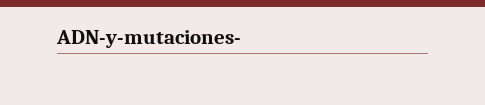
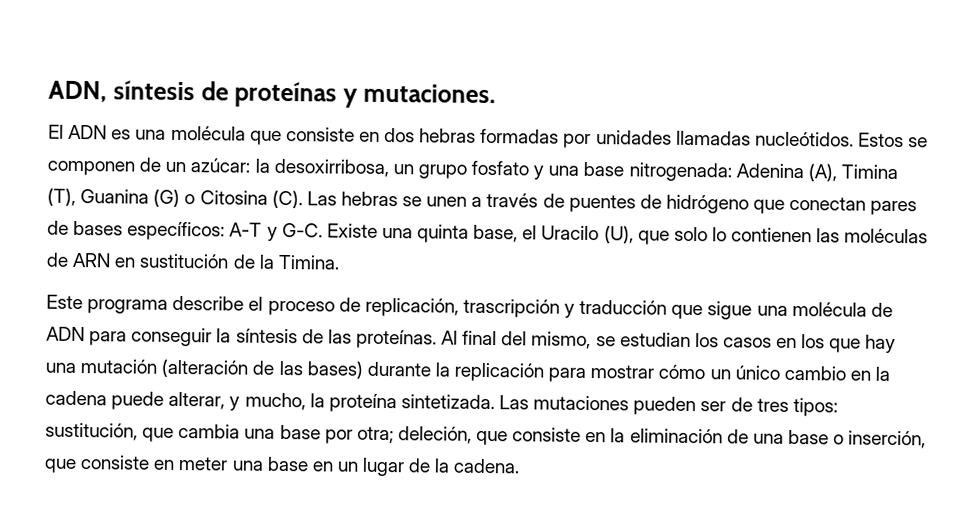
- ADN-y-mutaciones-
+ ADN, síntesis de proteínas y mutaciones.
+ El ADN es una molécula que consiste en dos hebras formadas por unidades llamadas nucleótidos. Estos se componen de un azúcar: la desoxirribosa, un grupo fosfato y una base nitrogenada: Adenina (A), Timina (T), Guanina (G) o Citosina (C). Las hebras se unen a través de puentes de hidrógeno que conectan pares de bases específicos: A-T y G-C. Existe una quinta base, el Uracilo (U), que solo lo contienen las moléculas de ARN en sustitución de la Timina.
+ Este programa describe el proceso de replicación, trascripción y traducción que sigue una molécula de ADN para conseguir la síntesis de las proteínas. Al final del mismo, se estudian los casos en los que hay una mutación (alteración de las bases) durante la replicación para mostrar cómo un único cambio en la cadena puede alterar, y mucho, la proteína sintetizada. Las mutaciones pueden ser de tres tipos: sustitución, que cambia una base por otra; deleción, que consiste en la eliminación de una base o inserción, que consiste en meter una base en un lugar de la cadena.

